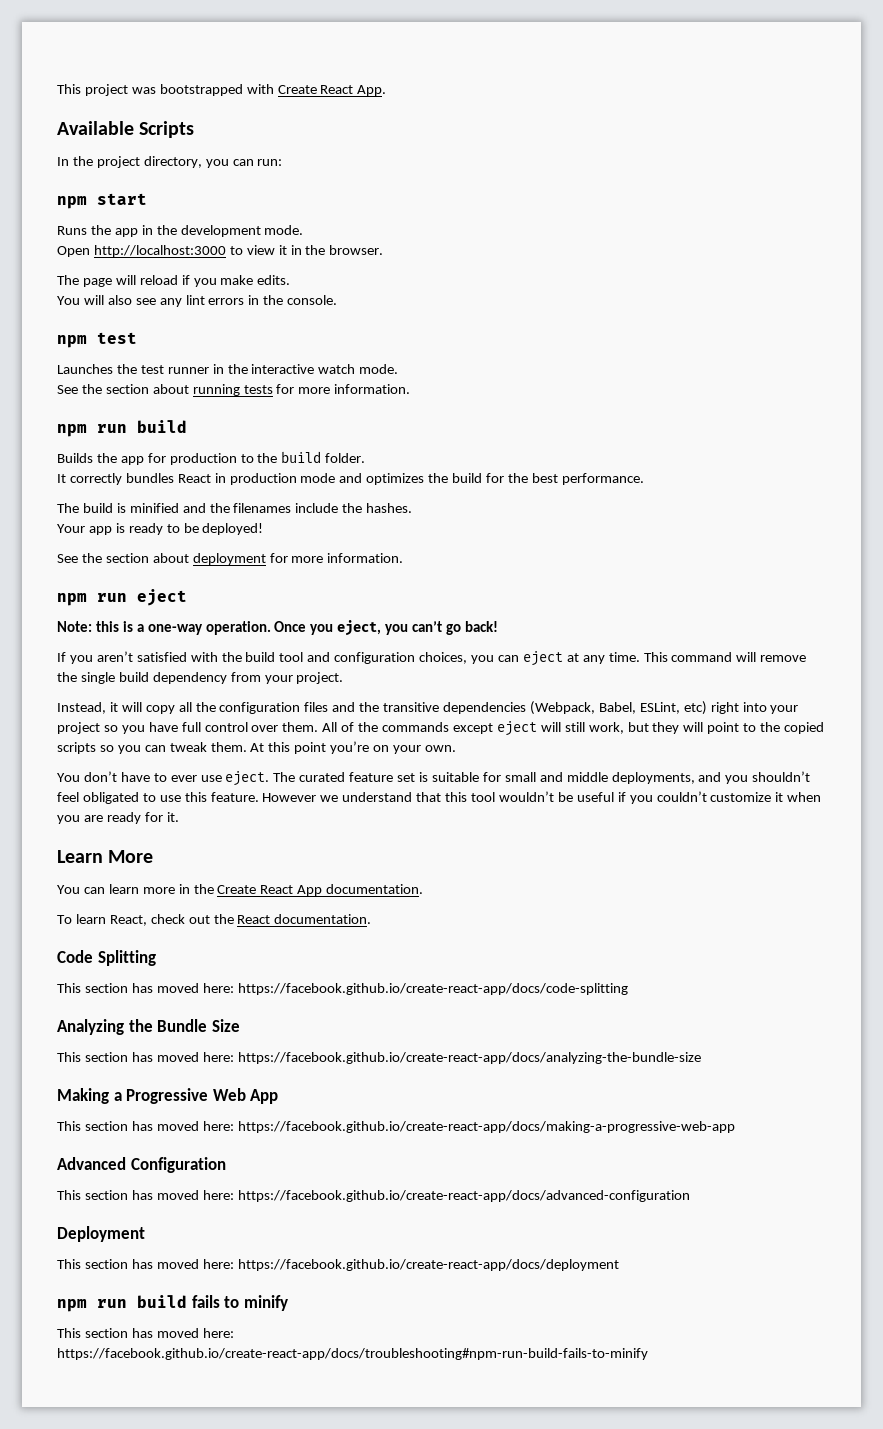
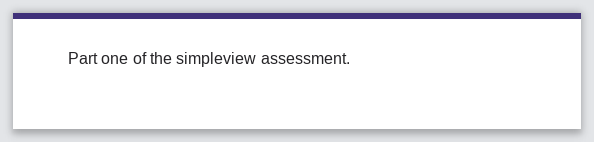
- This project was bootstrapped with Create React App.
- Available Scripts
- In the project directory, you can run:
- npm start
- Runs the app in the development mode.
- Open http://localhost:3000 to view it in the browser.
- The page will reload if you make edits.
- You will also see any lint errors in the console.
- npm test
- Launches the test runner in the interactive watch mode.
- See the section about running tests for more information.
- npm run build
- Builds the app for production to the build folder.
- It correctly bundles React in production mode and optimizes the build for the best performance.
- The build is minified and the filenames include the hashes.
- Your app is ready to be deployed!
- See the section about deployment for more information.
- npm run eject
- Note: this is a one-way operation. Once you eject, you can’t go back!
- If you aren’t satisfied with the build tool and configuration choices, you can eject at any time. This command will remove the single build dependency from your project.
- Instead, it will copy all the configuration files and the transitive dependencies (Webpack, Babel, ESLint, etc) right into your project so you have full control over them. All of the commands except eject will still work, but they will point to the copied scripts so you can tweak them. At this point you’re on your own.
- You don’t have to ever use eject. The curated feature set is suitable for small and middle deployments, and you shouldn’t feel obligated to use this feature. However we understand that this tool wouldn’t be useful if you couldn’t customize it when you are ready for it.
- Learn More
- You can learn more in the Create React App documentation.
- To learn React, check out the React documentation.
- Code Splitting
- This section has moved here: https://facebook.github.io/create-react-app/docs/code-splitting
- Analyzing the Bundle Size
- This section has moved here: https://facebook.github.io/create-react-app/docs/analyzing-the-bundle-size
- Making a Progressive Web App
- This section has moved here: https://facebook.github.io/create-react-app/docs/making-a-progressive-web-app
- Advanced Configuration
- This section has moved here: https://facebook.github.io/create-react-app/docs/advanced-configuration
- Deployment
- This section has moved here: https://facebook.github.io/create-react-app/docs/deployment
- npm run build fails to minify
- This section has moved here: https://facebook.github.io/create-react-app/docs/troubleshooting#npm-run-build-fails-to-minify
+ Part one of the simpleview assessment.

